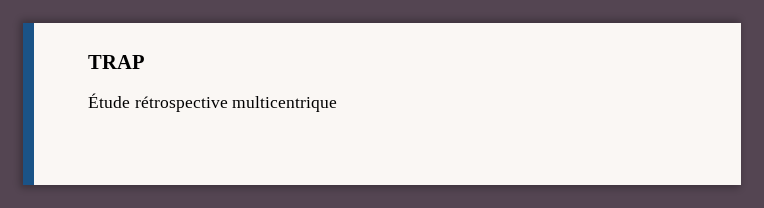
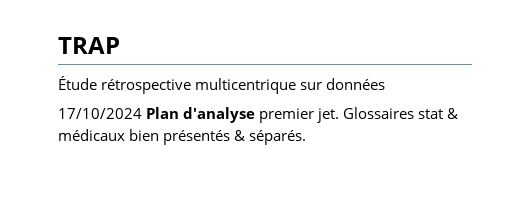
- Étude rétrospective multicentrique
+ Étude rétrospective multicentrique sur données
+ 17/10/2024 Plan d'analyse premier jet. Glossaires stat & médicaux bien présentés & séparés.

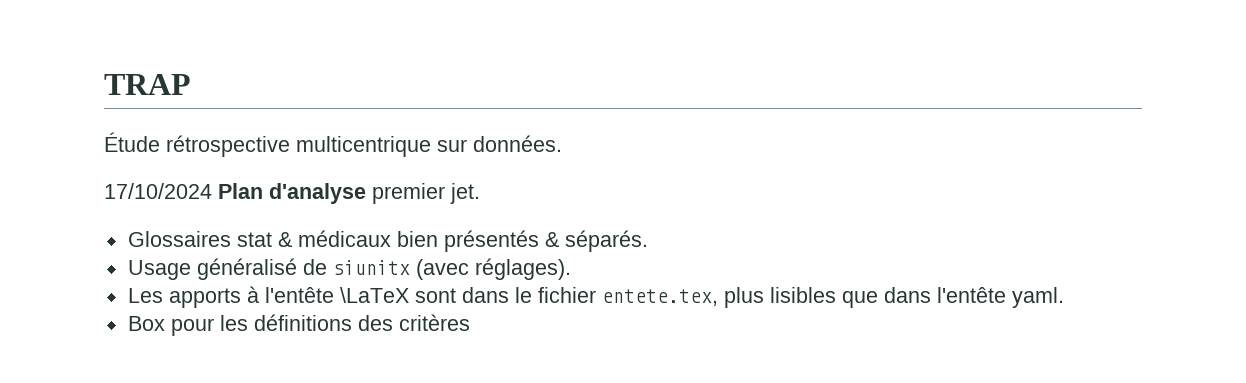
- Étude rétrospective multicentrique sur données
+ Étude rétrospective multicentrique sur données.
- 17/10/2024 Plan d'analyse premier jet. Glossaires stat & médicaux bien présentés & séparés.
+ 17/10/2024 Plan d'analyse premier jet.
+ Glossaires stat & médicaux bien présentés & séparés.
+ Usage généralisé de siunitx (avec réglages).
+ Les apports à l'entête \LaTeX sont dans le fichier entete.tex, plus lisibles que dans l'entête yaml.
+ Box pour les définitions des critères

